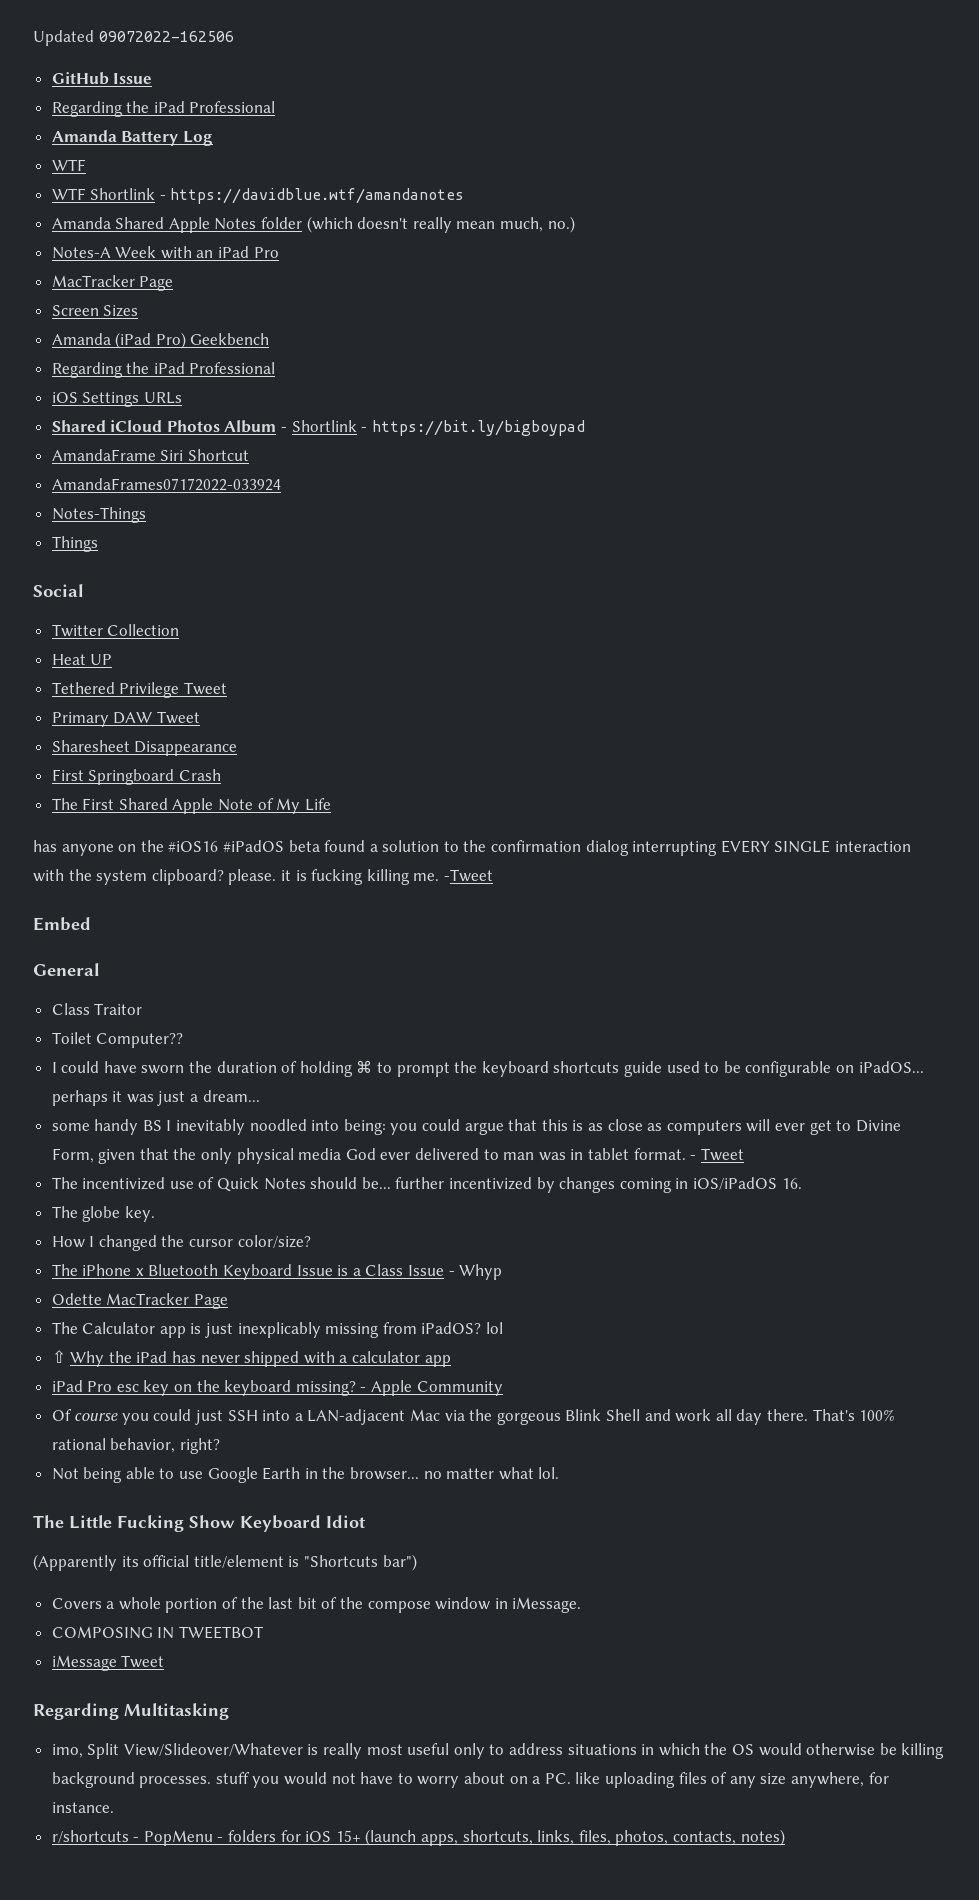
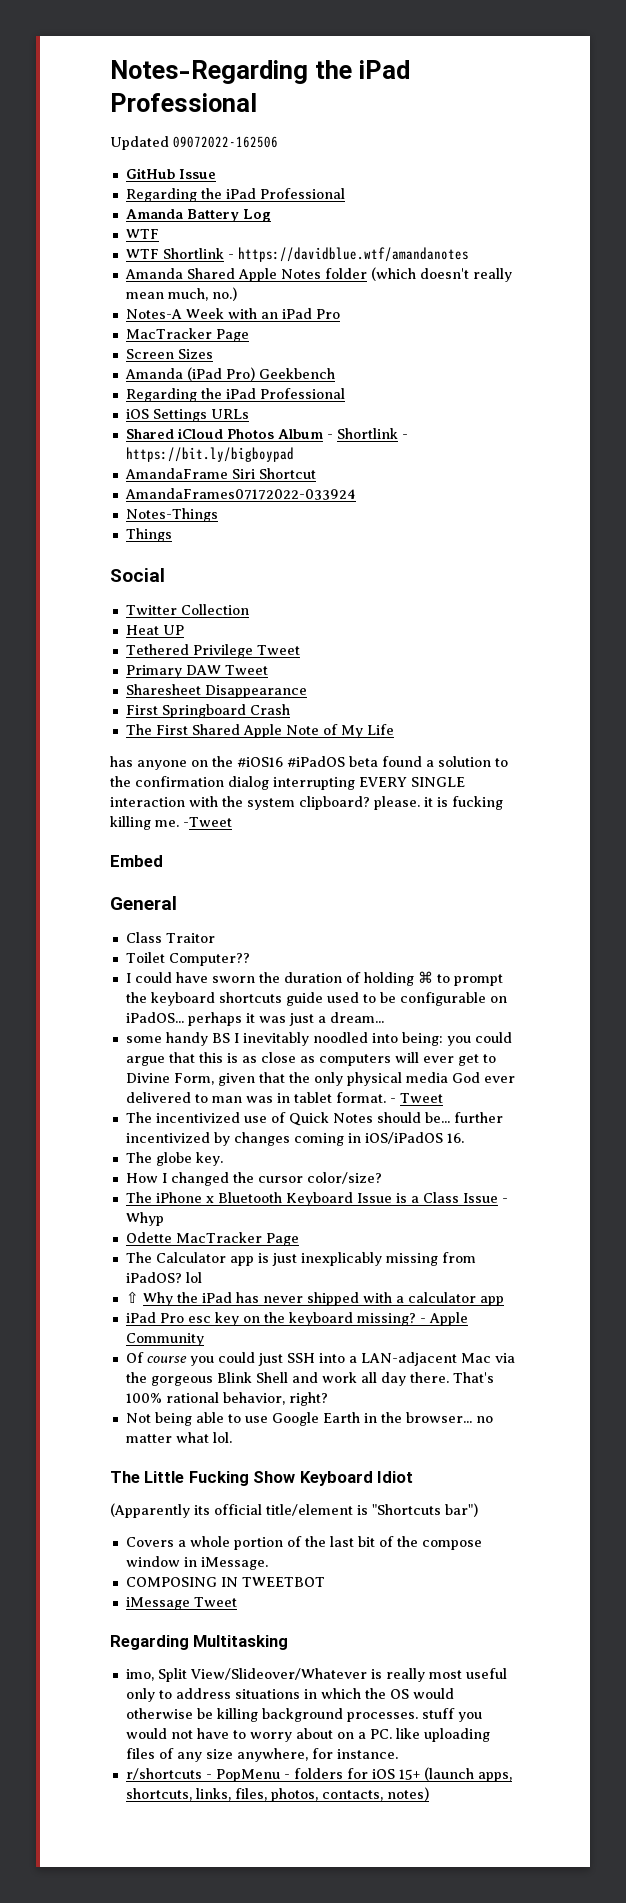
+ Notes-Regarding the iPad Professional

